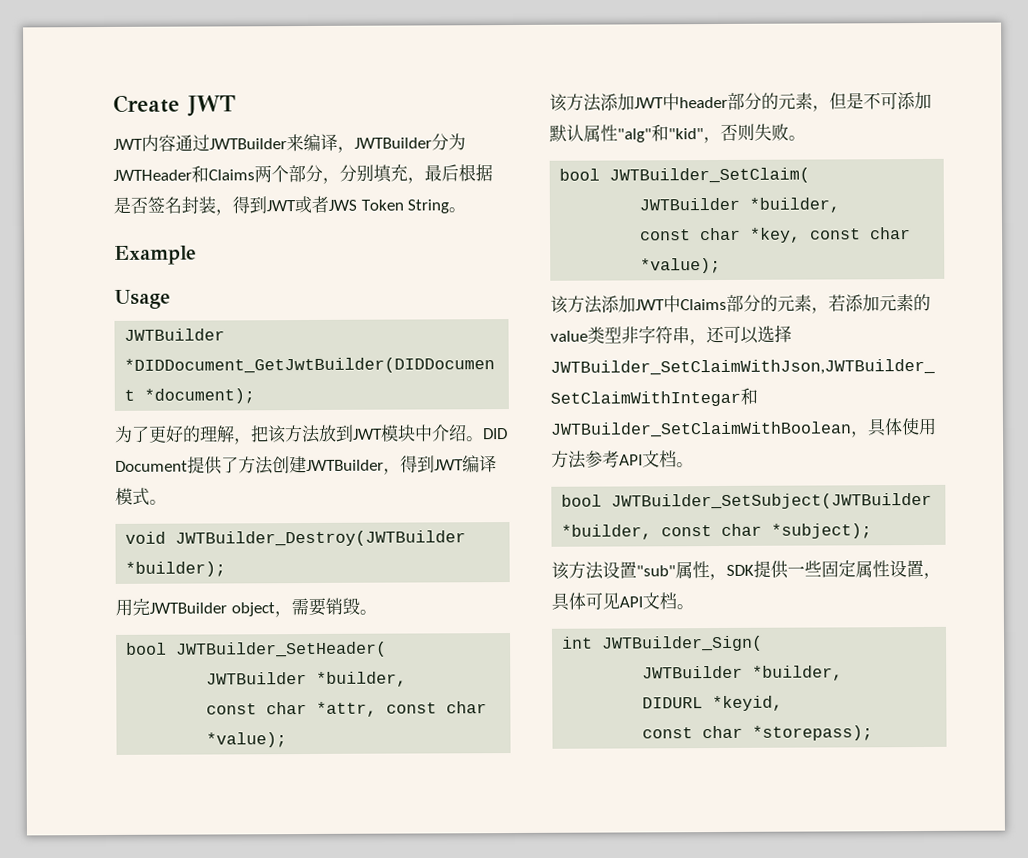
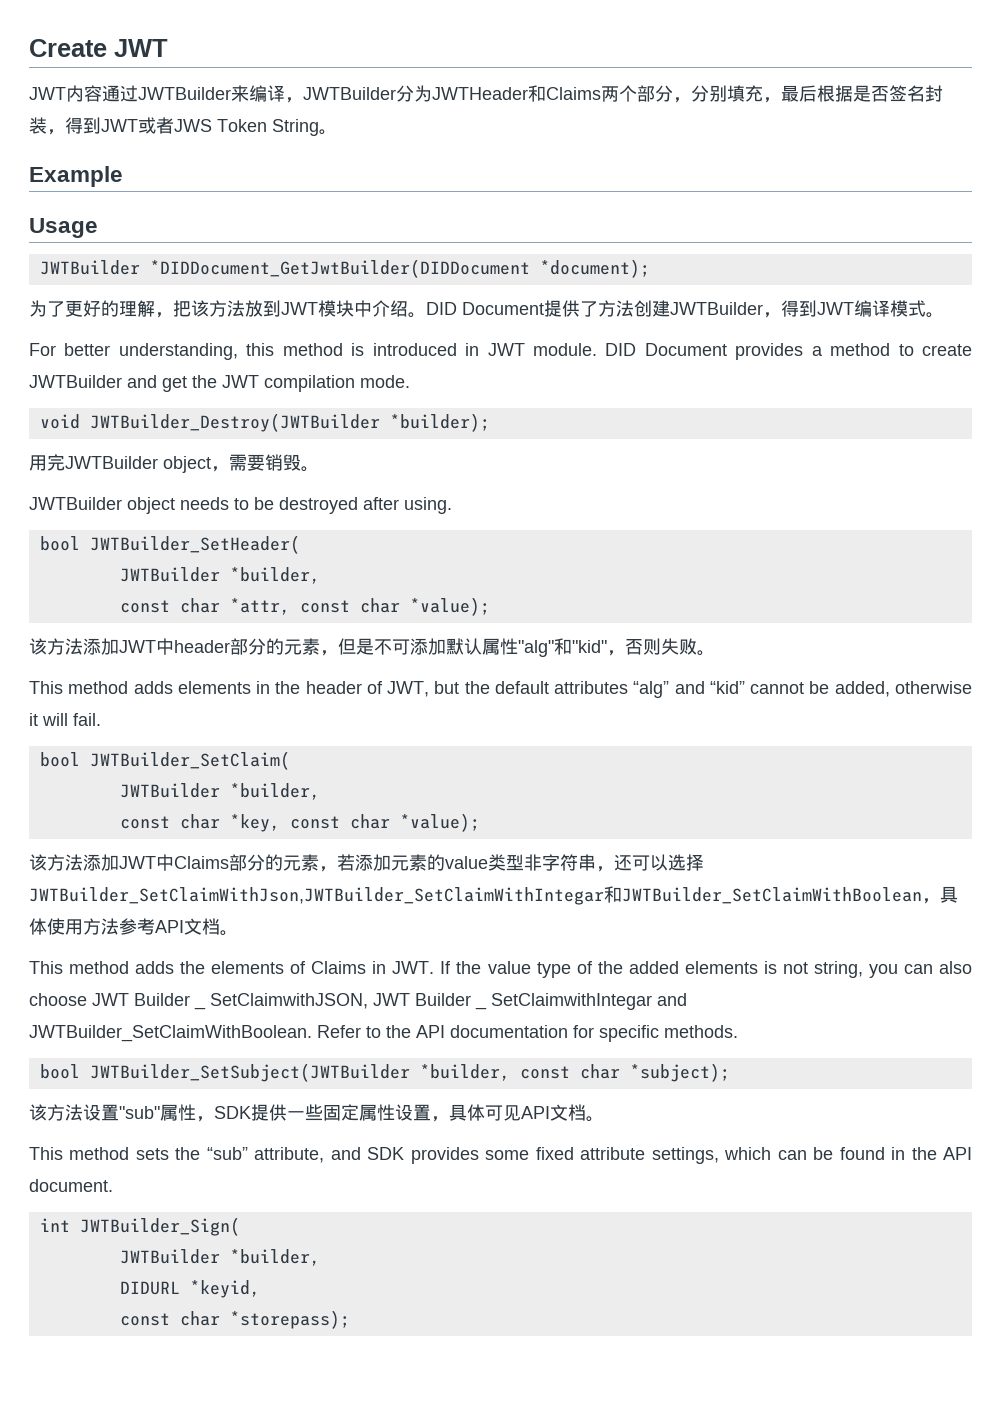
+ For better understanding, this method is introduced in JWT module. DID Document provides a method to create JWTBuilder and get the JWT compilation mode.
+ JWTBuilder object needs to be destroyed after using.
+ This method adds elements in the header of JWT, but the default attributes “alg” and “kid” cannot be added, otherwise it will fail.
+ This method adds the elements of Claims in JWT. If the value type of the added elements is not string, you can also choose JWT Builder _ SetClaimwithJSON, JWT Builder _ SetClaimwithIntegar and JWTBuilder_SetClaimWithBoolean. Refer to the API documentation for specific methods.
+ This method sets the “sub” attribute, and SDK provides some fixed attribute settings, which can be found in the API document.

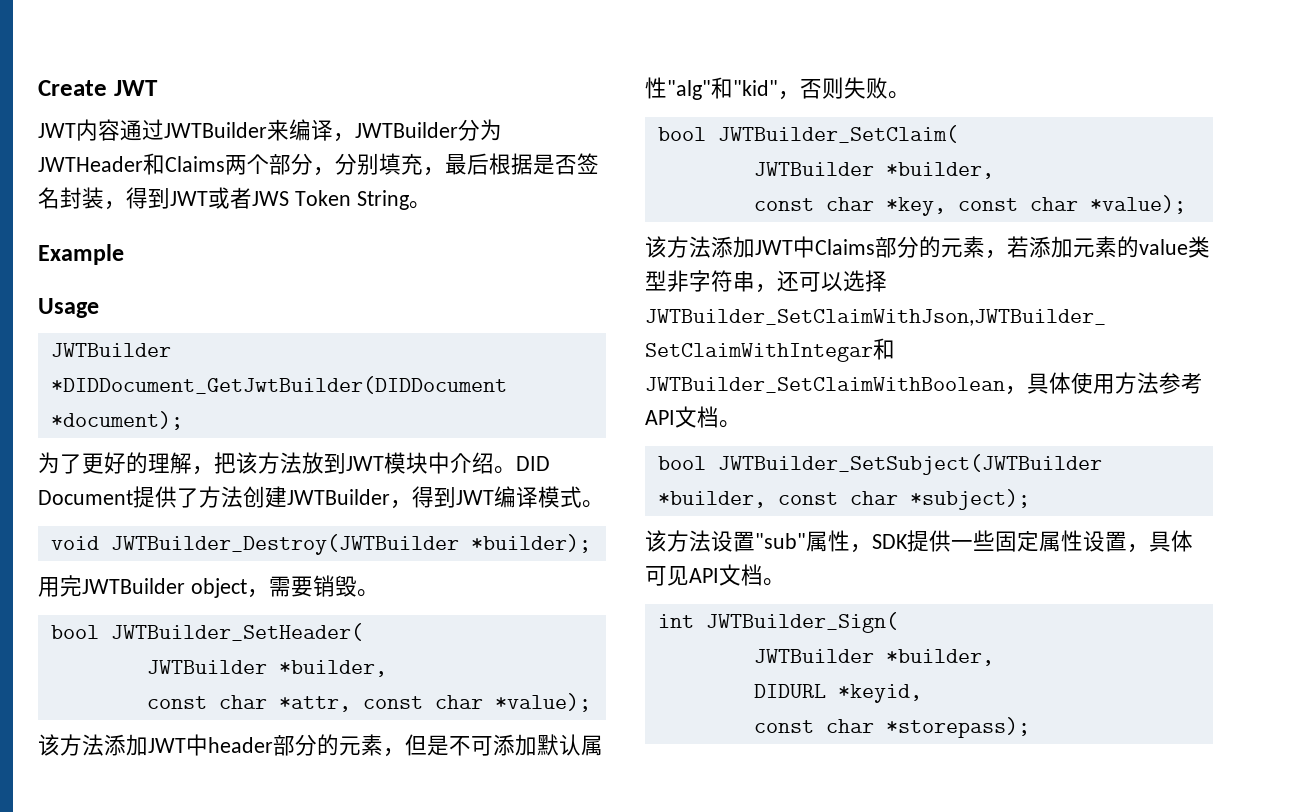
- For better understanding, this method is introduced in JWT module. DID Document provides a method to create JWTBuilder and get the JWT compilation mode.
- JWTBuilder object needs to be destroyed after using.
- This method adds elements in the header of JWT, but the default attributes “alg” and “kid” cannot be added, otherwise it will fail.
- This method adds the elements of Claims in JWT. If the value type of the added elements is not string, you can also choose JWT Builder _ SetClaimwithJSON, JWT Builder _ SetClaimwithIntegar and JWTBuilder_SetClaimWithBoolean. Refer to the API documentation for specific methods.
- This method sets the “sub” attribute, and SDK provides some fixed attribute settings, which can be found in the API document.

